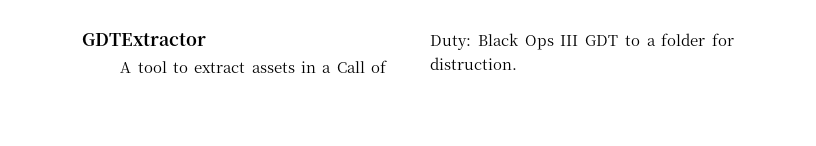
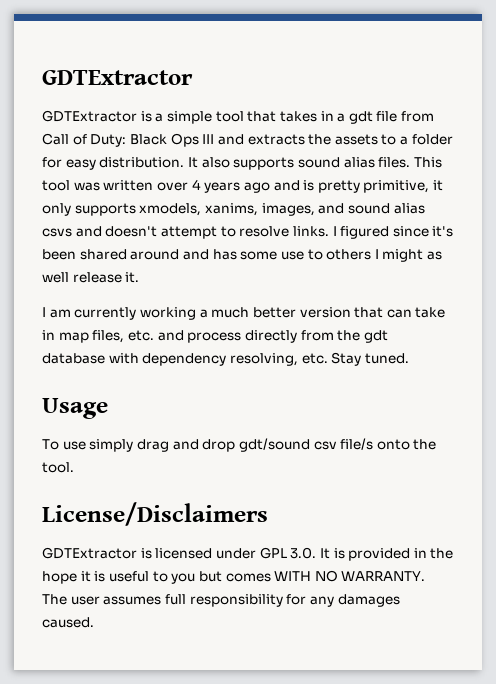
- A tool to extract assets in a Call of Duty: Black Ops III GDT to a folder for distruction.
+ GDTExtractor is a simple tool that takes in a gdt file from Call of Duty: Black Ops III and extracts the assets to a folder for easy distribution. It also supports sound alias files. This tool was written over 4 years ago and is pretty primitive, it only supports xmodels, xanims, images, and sound alias csvs and doesn't attempt to resolve links. I figured since it's been shared around and has some use to others I might as well release it.
+ I am currently working a much better version that can take in map files, etc. and process directly from the gdt database with dependency resolving, etc. Stay tuned.
+ Usage
+ To use simply drag and drop gdt/sound csv file/s onto the tool.
+ License/Disclaimers
+ GDTExtractor is licensed under GPL 3.0. It is provided in the hope it is useful to you but comes WITH NO WARRANTY. The user assumes full responsibility for any damages caused.

